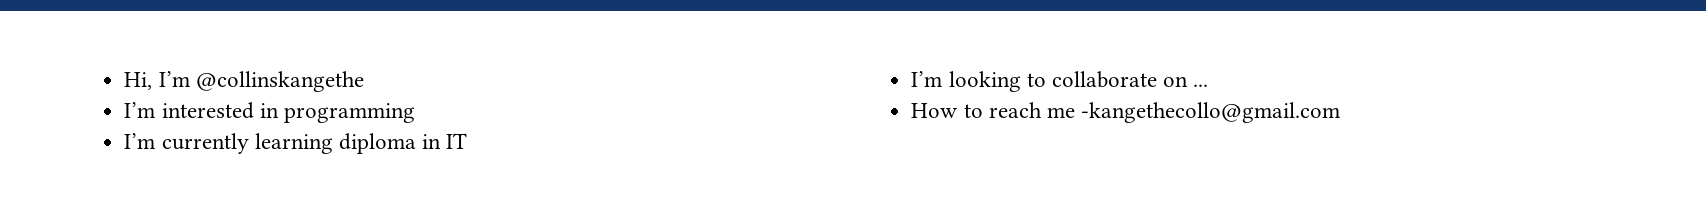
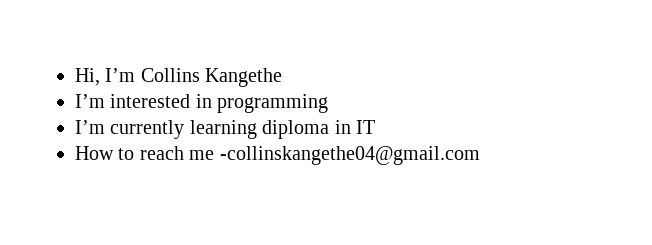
- Hi, I’m @collinskangethe
+ Hi, I’m Collins Kangethe
- I’m looking to collaborate on ...
- How to reach me -kangethecollo@gmail.com
+ How to reach me -collinskangethe04@gmail.com

